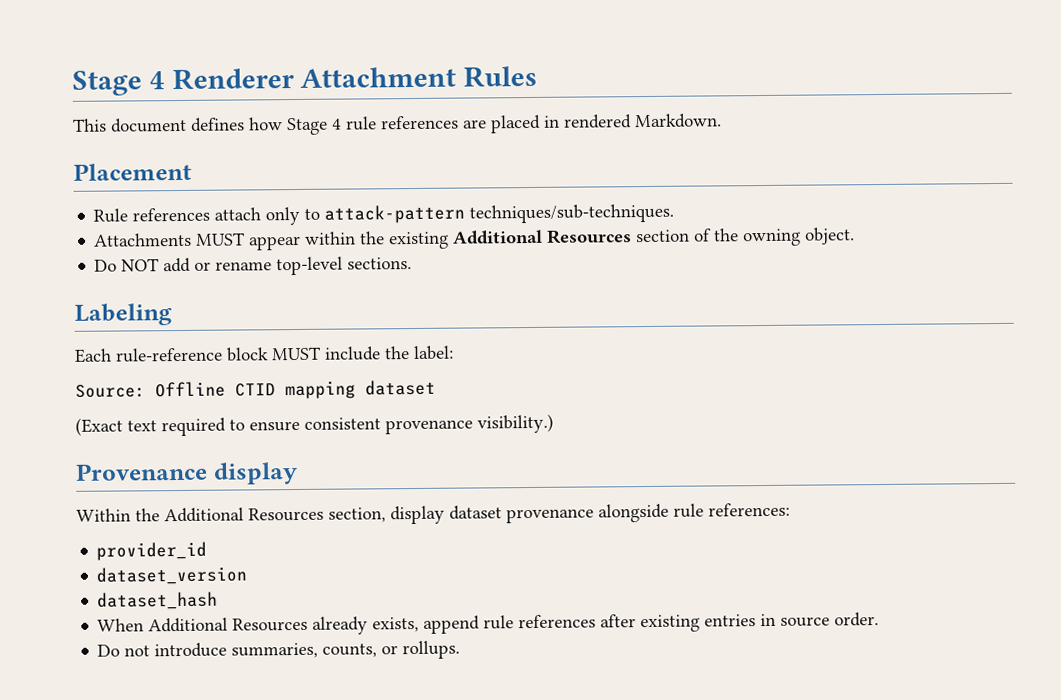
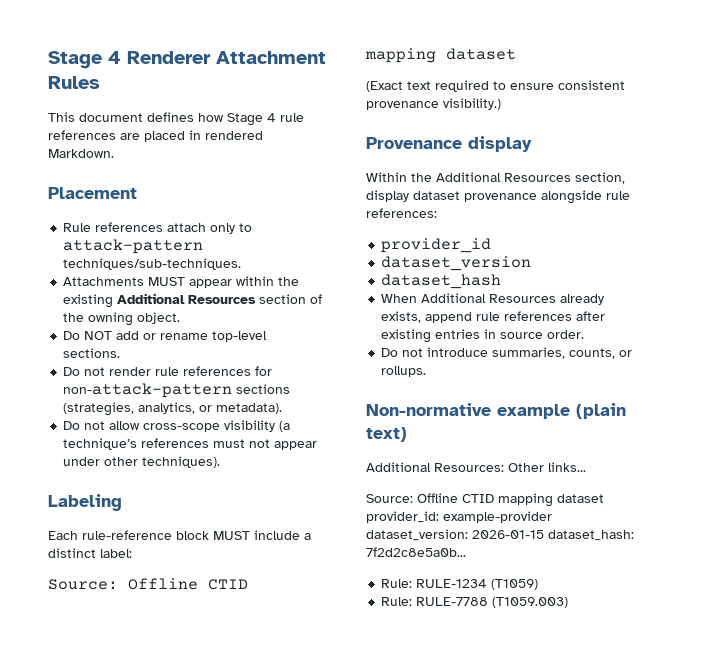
+ Do not render rule references for non-attack-pattern sections (strategies, analytics, or metadata).
+ Do not allow cross-scope visibility (a technique’s references must not appear under other techniques).
- Each rule-reference block MUST include the label:
+ Each rule-reference block MUST include a distinct label:
+ Non-normative example (plain text)
+ Additional Resources: Other links...
+ Source: Offline CTID mapping dataset provider_id: example-provider dataset_version: 2026-01-15 dataset_hash: 7f2d2c8e5a0b...
+ Rule: RULE-1234 (T1059)
+ Rule: RULE-7788 (T1059.003)

